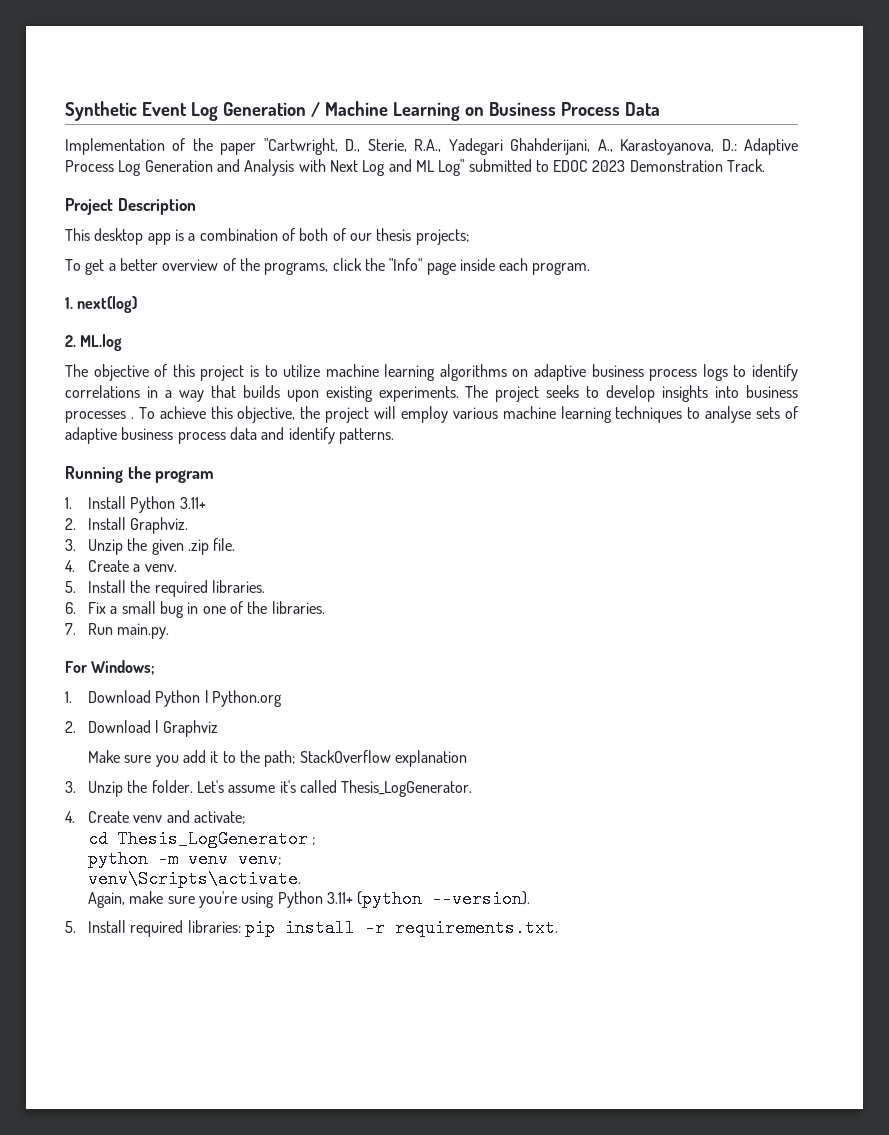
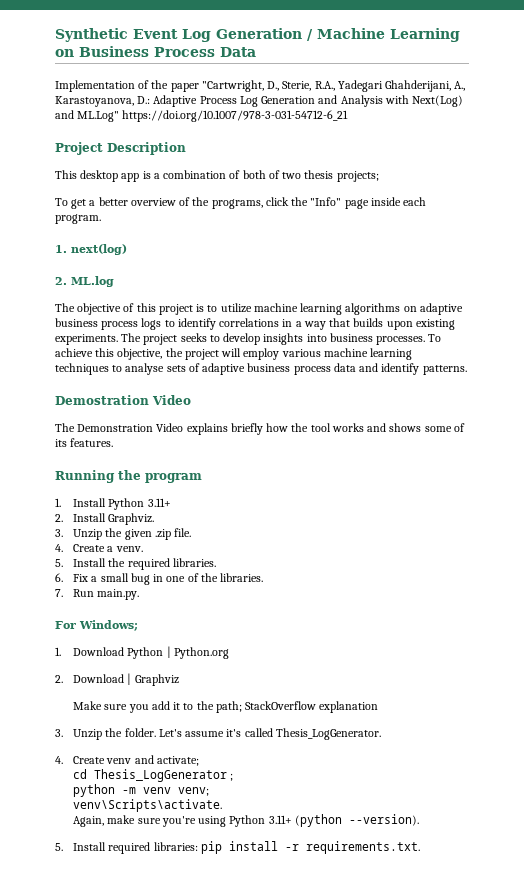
- Implementation of the paper "Cartwright, D., Sterie, R.A., Yadegari Ghahderijani, A., Karastoyanova, D.: Adaptive Process Log Generation and Analysis with Next Log and ML Log" submitted to EDOC 2023 Demonstration Track.
+ Implementation of the paper "Cartwright, D., Sterie, R.A., Yadegari Ghahderijani, A., Karastoyanova, D.: Adaptive Process Log Generation and Analysis with Next(Log) and ML.Log" https://doi.org/10.1007/978-3-031-54712-6_21
- This desktop app is a combination of both of our thesis projects;
+ This desktop app is a combination of both of two thesis projects;
- The project seeks to develop insights into business processes .
+ The project seeks to develop insights into business processes.
+ Demostration Video
+ The Demonstration Video explains briefly how the tool works and shows some of its features.

